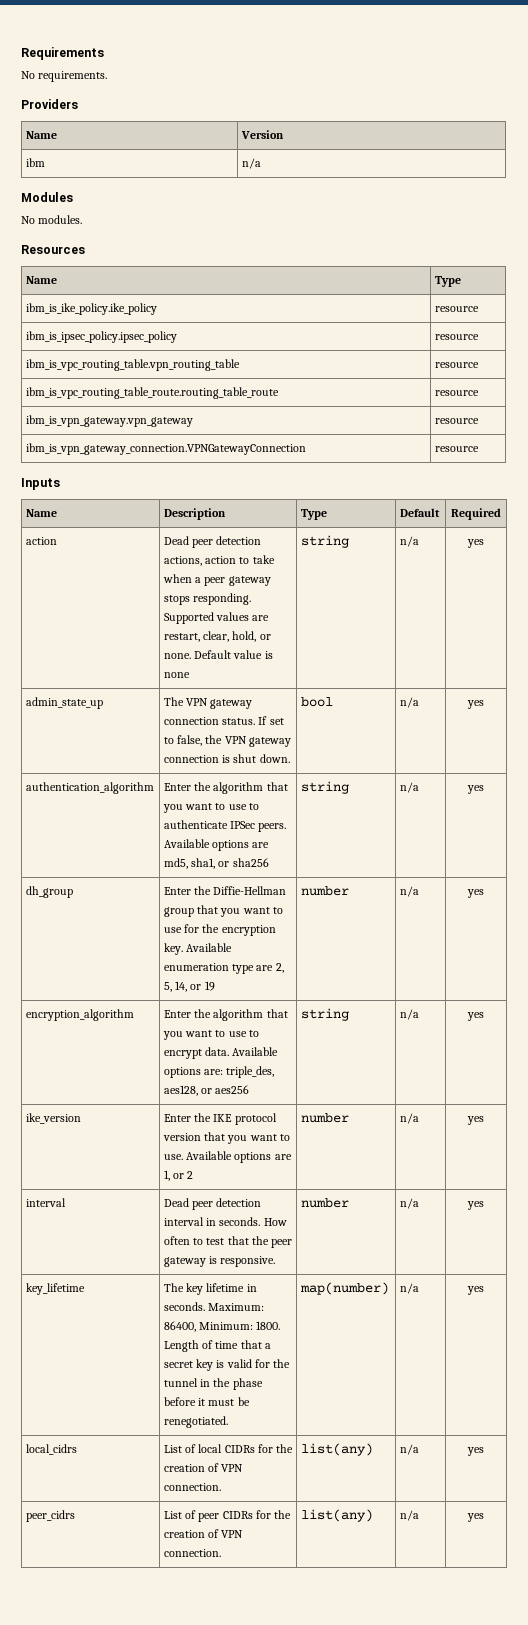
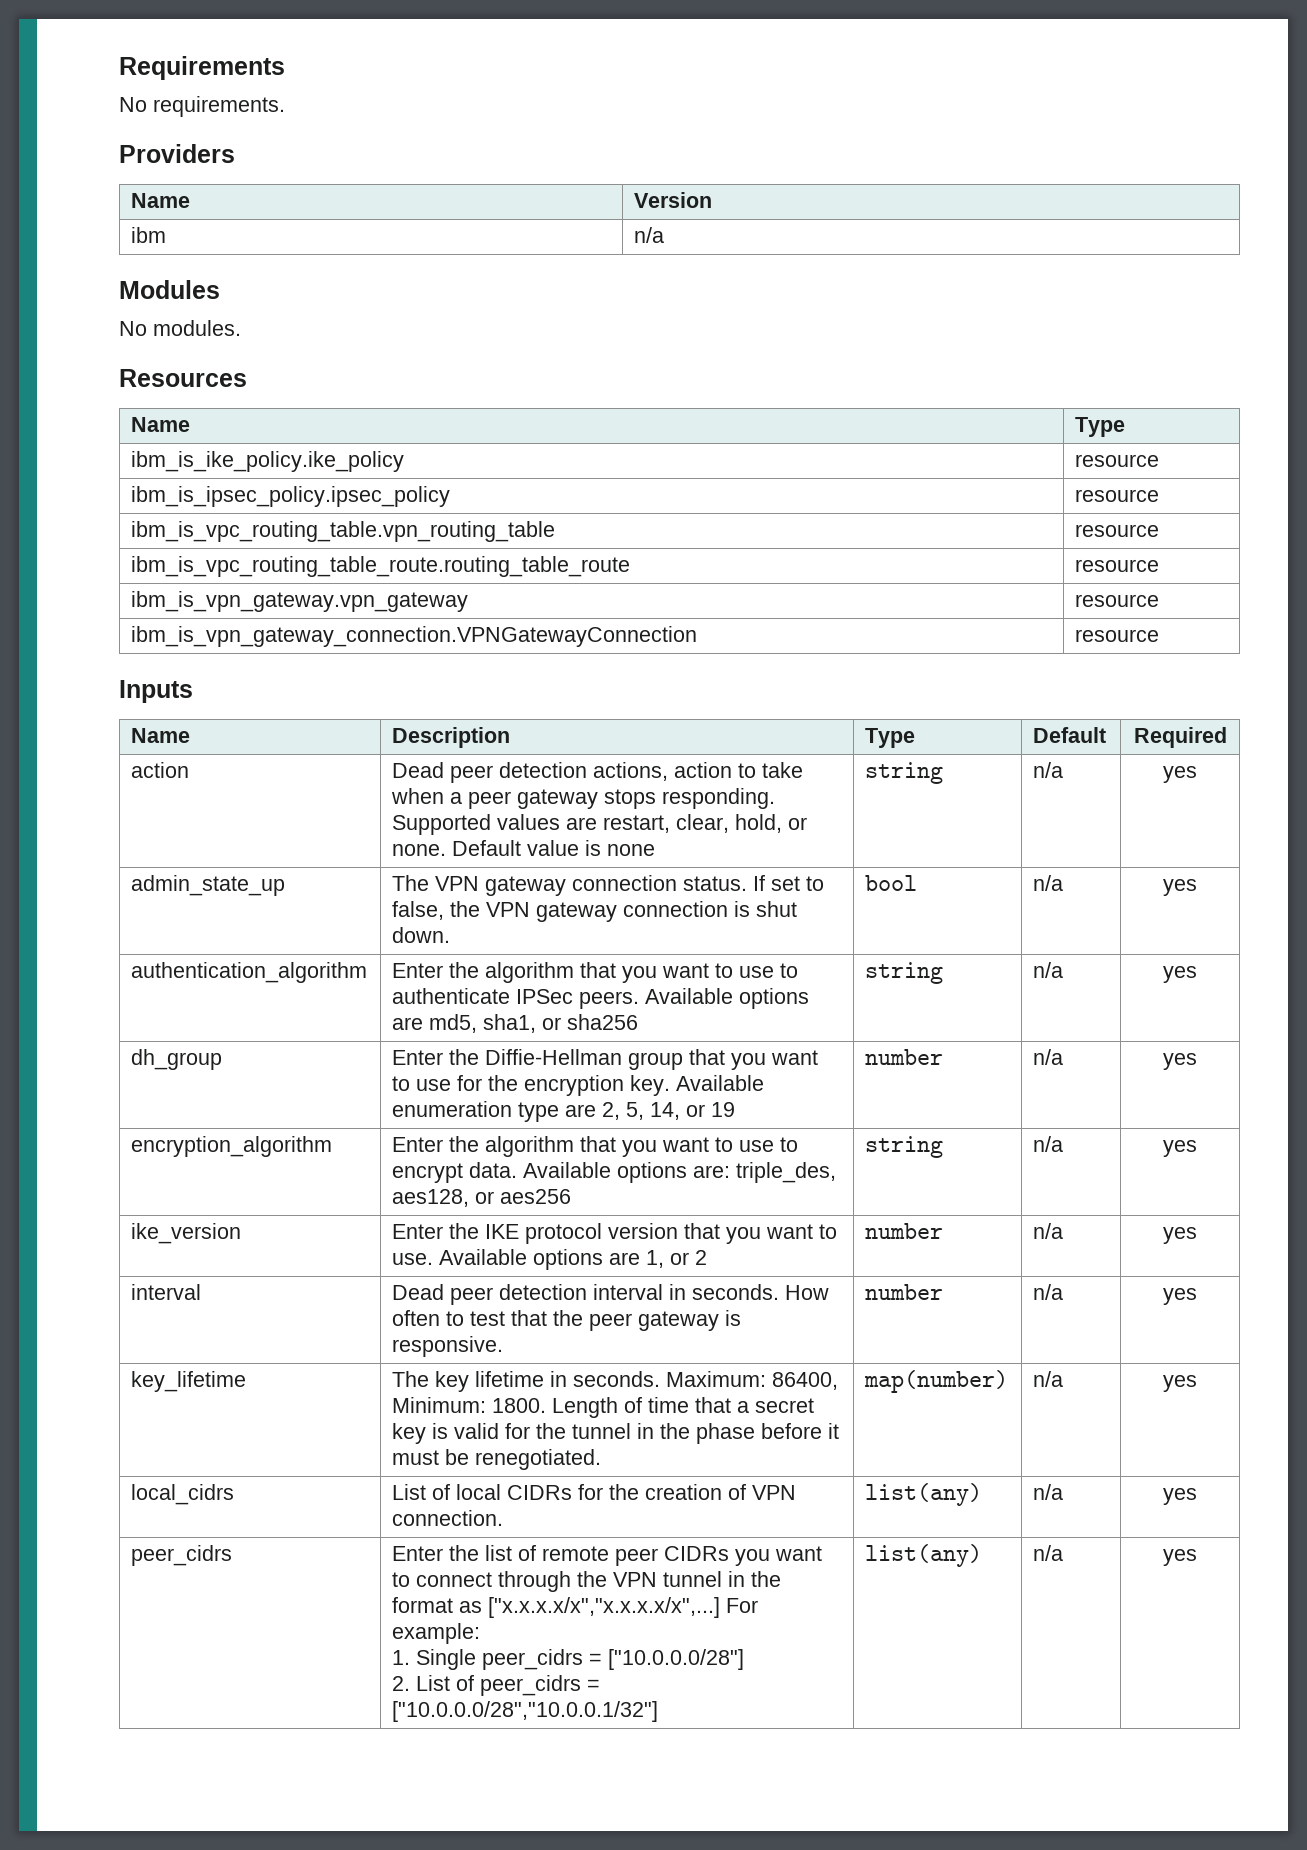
- peer_cidrs | List of peer CIDRs for the creation of VPN connection. | list(any) | n/a | yes
+ peer_cidrs | Enter the list of remote peer CIDRs you want to connect through the VPN tunnel in the format as ["x.x.x.x/x","x.x.x.x/x",...] For example:
+ 1. Single peer_cidrs = ["10.0.0.0/28"]
+ 2. List of peer_cidrs = ["10.0.0.0/28","10.0.0.1/32"] | list(any) | n/a | yes

